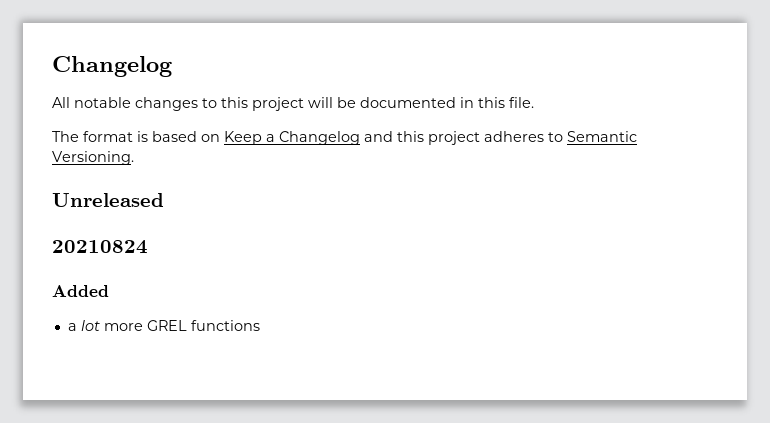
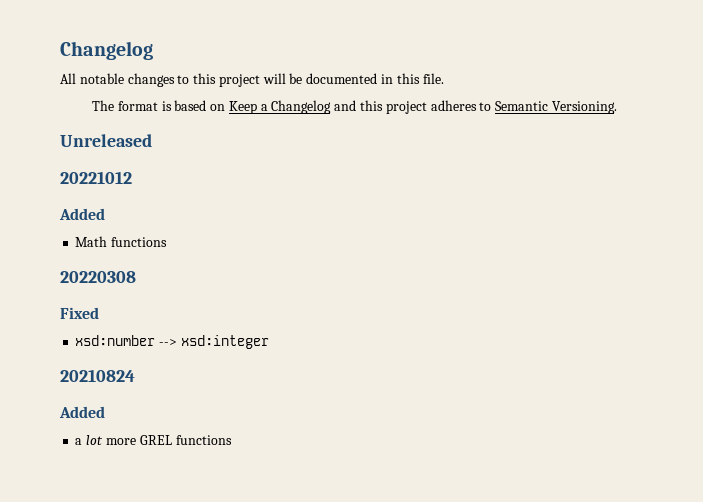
+ 20221012
+ Added
+ Math functions
+ 20220308
+ Fixed
+ xsd:number --> xsd:integer

